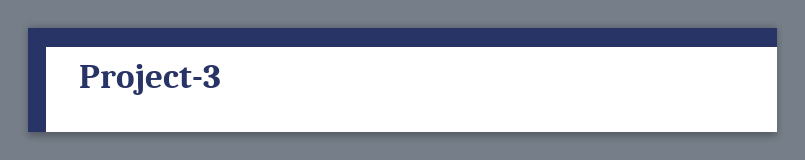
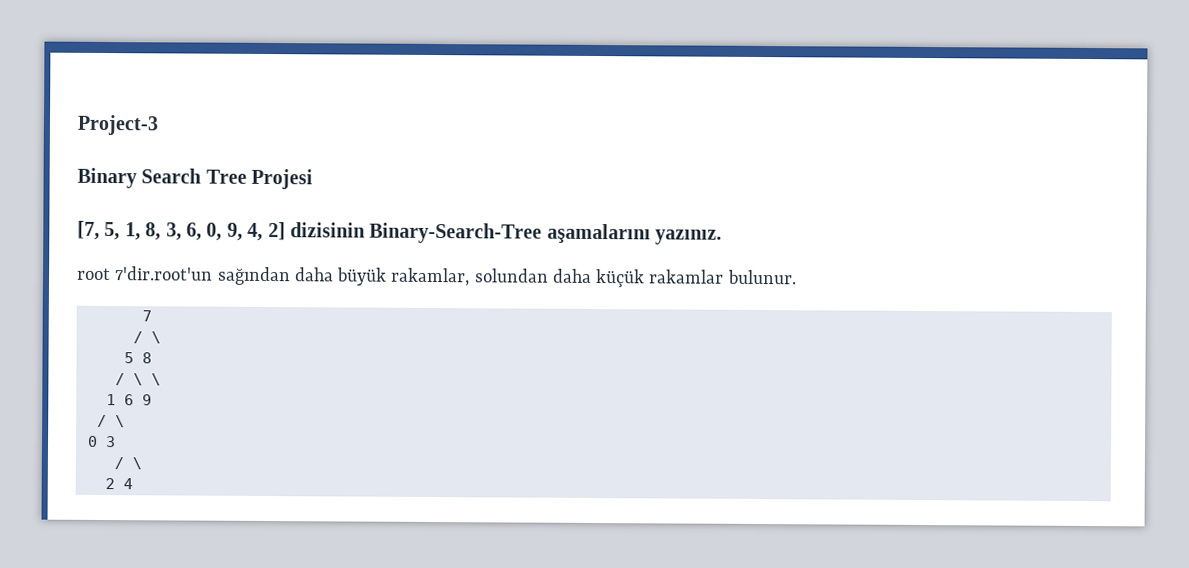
+ Binary Search Tree Projesi
+ [7, 5, 1, 8, 3, 6, 0, 9, 4, 2] dizisinin Binary-Search-Tree aşamalarını yazınız.
+ root 7'dir.root'un sağından daha büyük rakamlar, solundan daha küçük rakamlar bulunur.
+ 7
+ / \
+ 5 8
+ / \ \
+ 1 6 9
+ / \
+ 0 3
+ / \
+ 2 4

